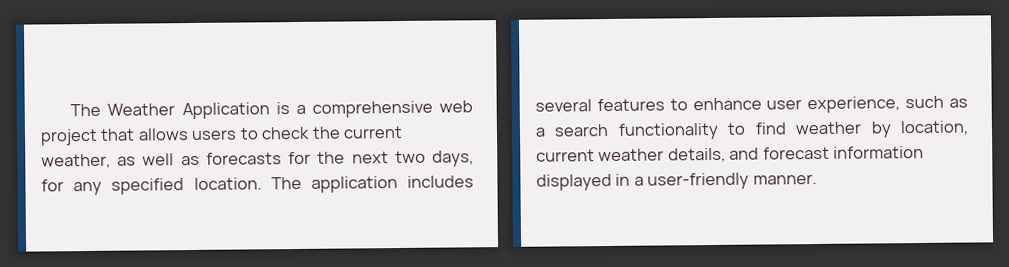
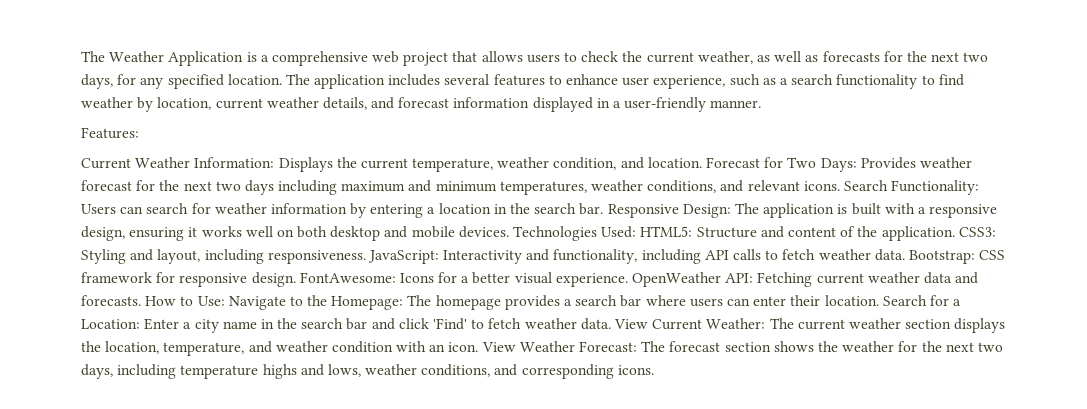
+ Features:
+ Current Weather Information: Displays the current temperature, weather condition, and location. Forecast for Two Days: Provides weather forecast for the next two days including maximum and minimum temperatures, weather conditions, and relevant icons. Search Functionality: Users can search for weather information by entering a location in the search bar. Responsive Design: The application is built with a responsive design, ensuring it works well on both desktop and mobile devices. Technologies Used: HTML5: Structure and content of the application. CSS3: Styling and layout, including responsiveness. JavaScript: Interactivity and functionality, including API calls to fetch weather data. Bootstrap: CSS framework for responsive design. FontAwesome: Icons for a better visual experience. OpenWeather API: Fetching current weather data and forecasts. How to Use: Navigate to the Homepage: The homepage provides a search bar where users can enter their location. Search for a Location: Enter a city name in the search bar and click 'Find' to fetch weather data. View Current Weather: The current weather section displays the location, temperature, and weather condition with an icon. View Weather Forecast: The forecast section shows the weather for the next two days, including temperature highs and lows, weather conditions, and corresponding icons.

